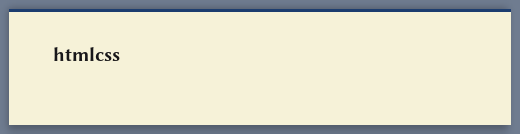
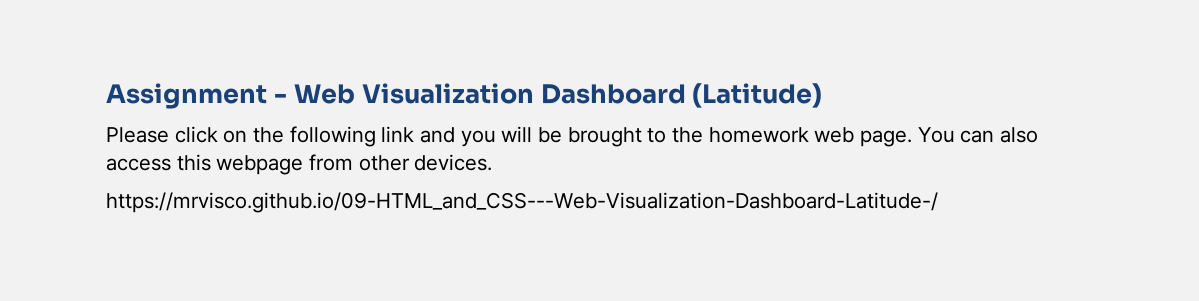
- htmlcss
+ Assignment - Web Visualization Dashboard (Latitude)
+ Please click on the following link and you will be brought to the homework web page. You can also access this webpage from other devices.
+ https://mrvisco.github.io/09-HTML_and_CSS---Web-Visualization-Dashboard-Latitude-/

